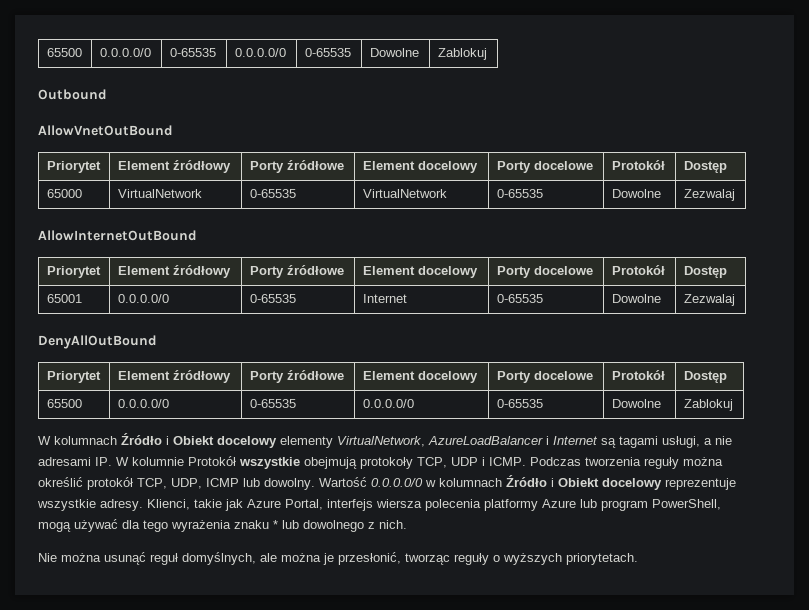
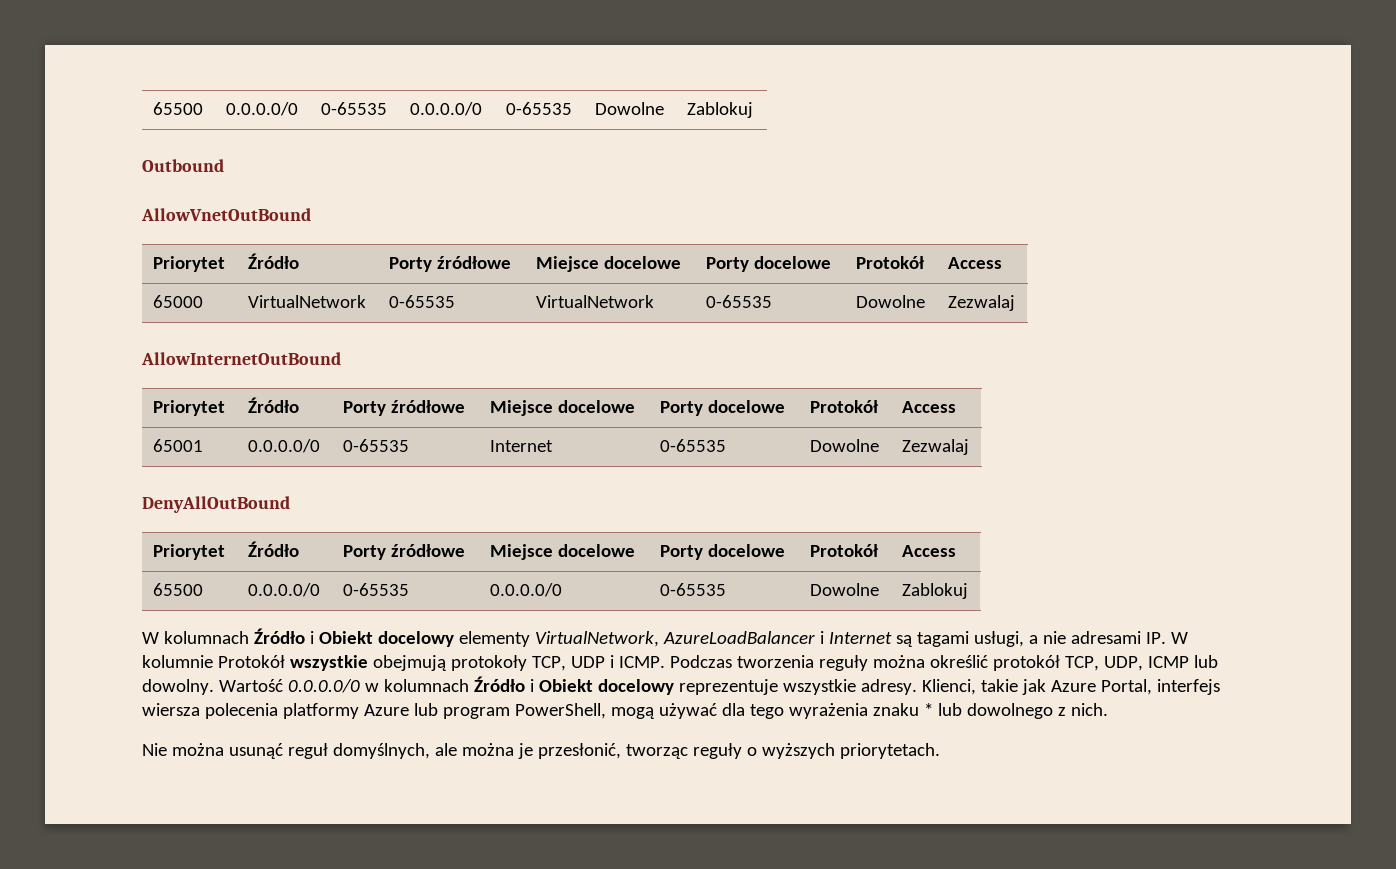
  AllowVnetOutBound
- Priorytet | Element źródłowy | Porty źródłowe | Element docelowy | Porty docelowe | Protokół | Dostęp
+ Priorytet | Źródło | Porty źródłowe | Miejsce docelowe | Porty docelowe | Protokół | Access
  AllowInternetOutBound
- Priorytet | Element źródłowy | Porty źródłowe | Element docelowy | Porty docelowe | Protokół | Dostęp
+ Priorytet | Źródło | Porty źródłowe | Miejsce docelowe | Porty docelowe | Protokół | Access
  DenyAllOutBound
- Priorytet | Element źródłowy | Porty źródłowe | Element docelowy | Porty docelowe | Protokół | Dostęp
+ Priorytet | Źródło | Porty źródłowe | Miejsce docelowe | Porty docelowe | Protokół | Access

